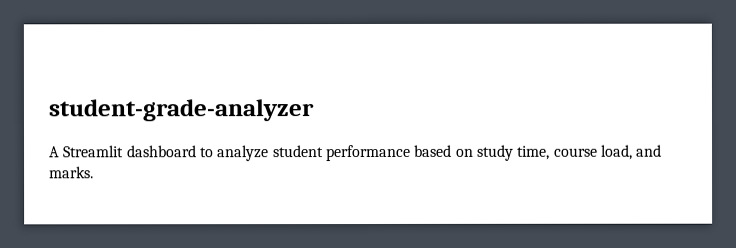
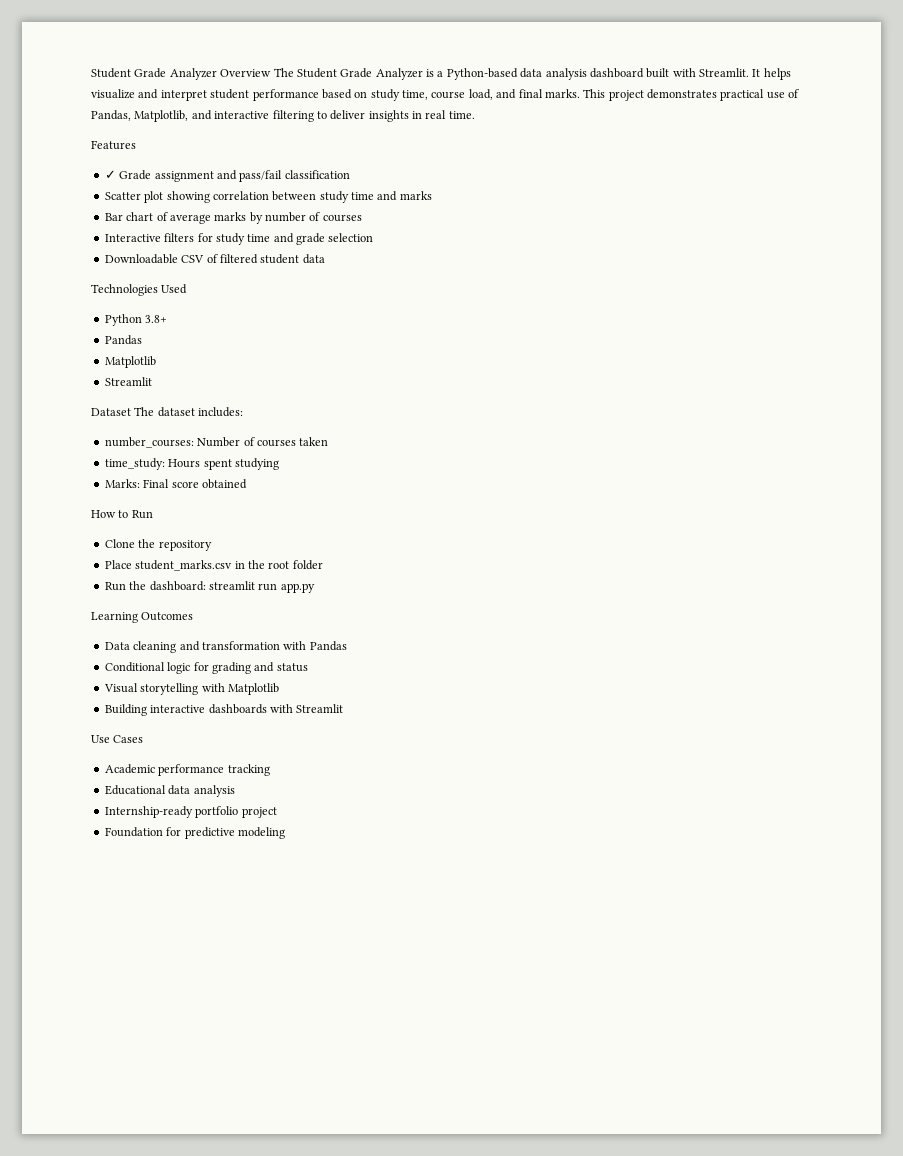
- student-grade-analyzer
- A Streamlit dashboard to analyze student performance based on study time, course load, and marks.
+ Student Grade Analyzer Overview The Student Grade Analyzer is a Python-based data analysis dashboard built with Streamlit. It helps visualize and interpret student performance based on study time, course load, and final marks. This project demonstrates practical use of Pandas, Matplotlib, and interactive filtering to deliver insights in real time.
+ Features
+ ✓ Grade assignment and pass/fail classification
+ Scatter plot showing correlation between study time and marks
+ Bar chart of average marks by number of courses
+ Interactive filters for study time and grade selection
+ Downloadable CSV of filtered student data
+ Technologies Used
+ Python 3.8+
+ Pandas
+ Matplotlib
+ Streamlit
+ Dataset The dataset includes:
+ number_courses: Number of courses taken
+ time_study: Hours spent studying
+ Marks: Final score obtained
+ How to Run
+ Clone the repository
+ Place student_marks.csv in the root folder
+ Run the dashboard: streamlit run app.py
+ Learning Outcomes
+ Data cleaning and transformation with Pandas
+ Conditional logic for grading and status
+ Visual storytelling with Matplotlib
+ Building interactive dashboards with Streamlit
+ Use Cases
+ Academic performance tracking
+ Educational data analysis
+ Internship-ready portfolio project
+ Foundation for predictive modeling

